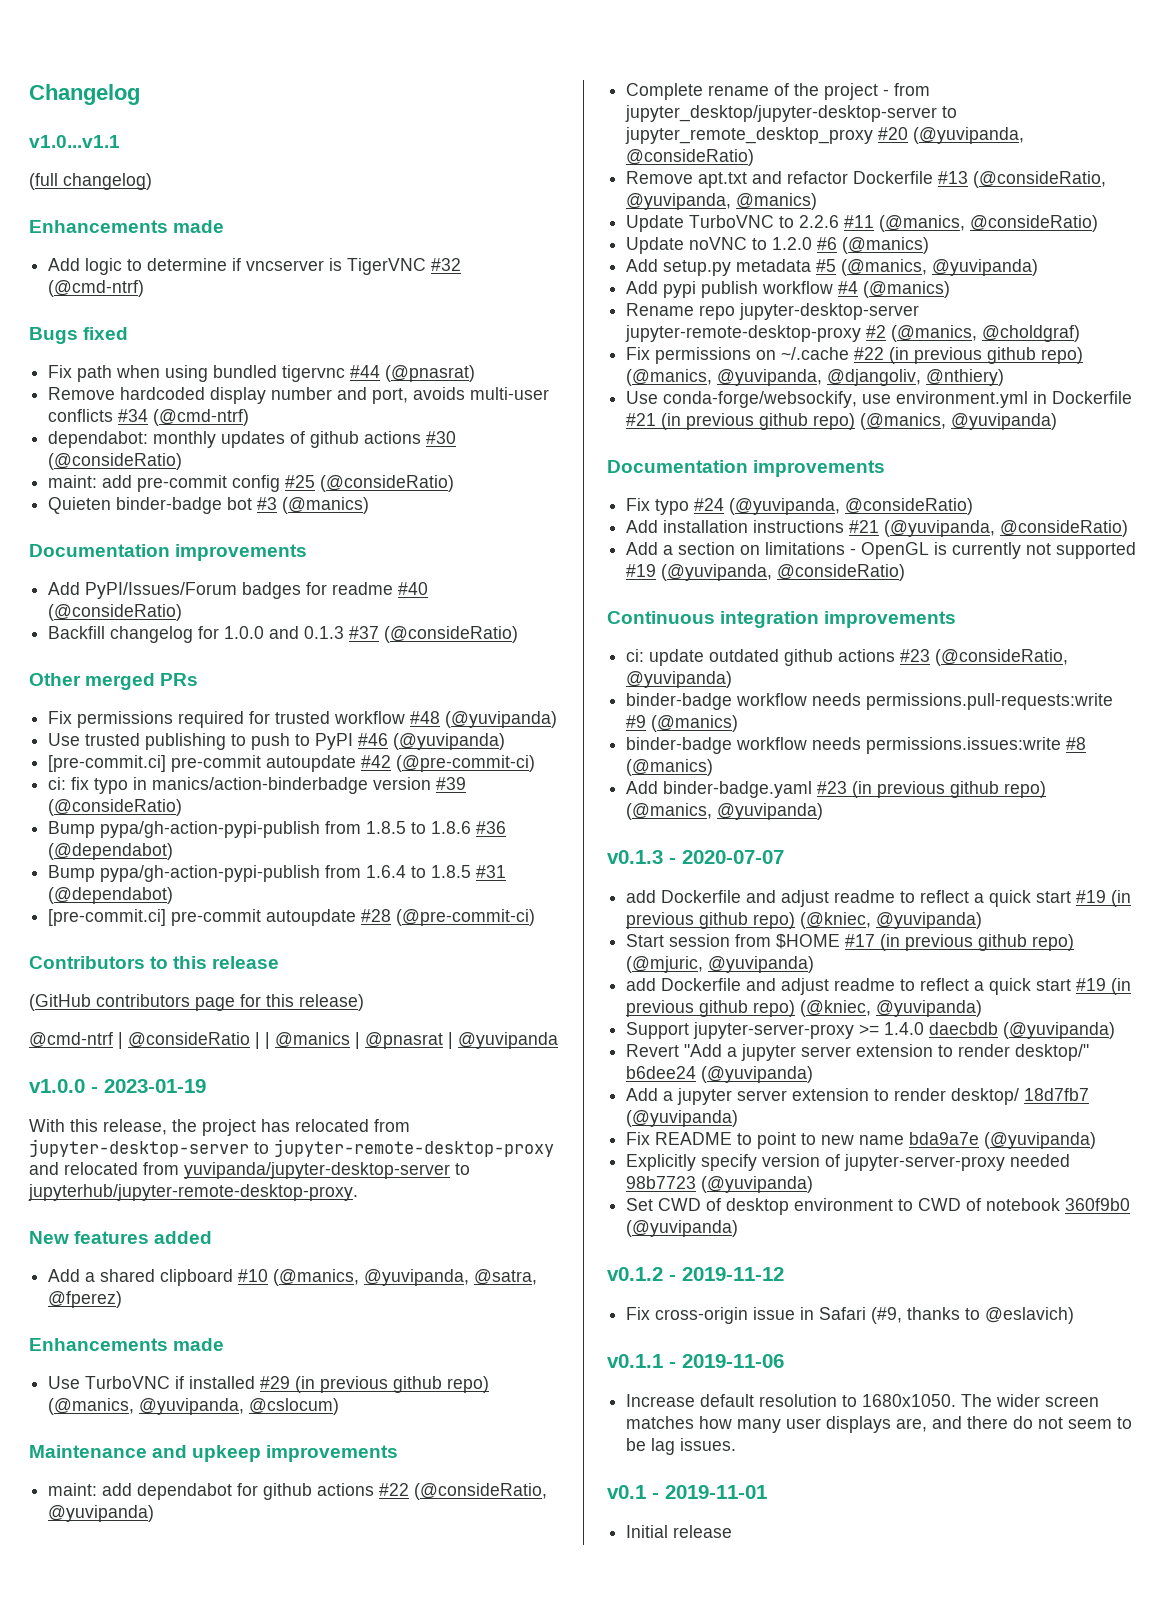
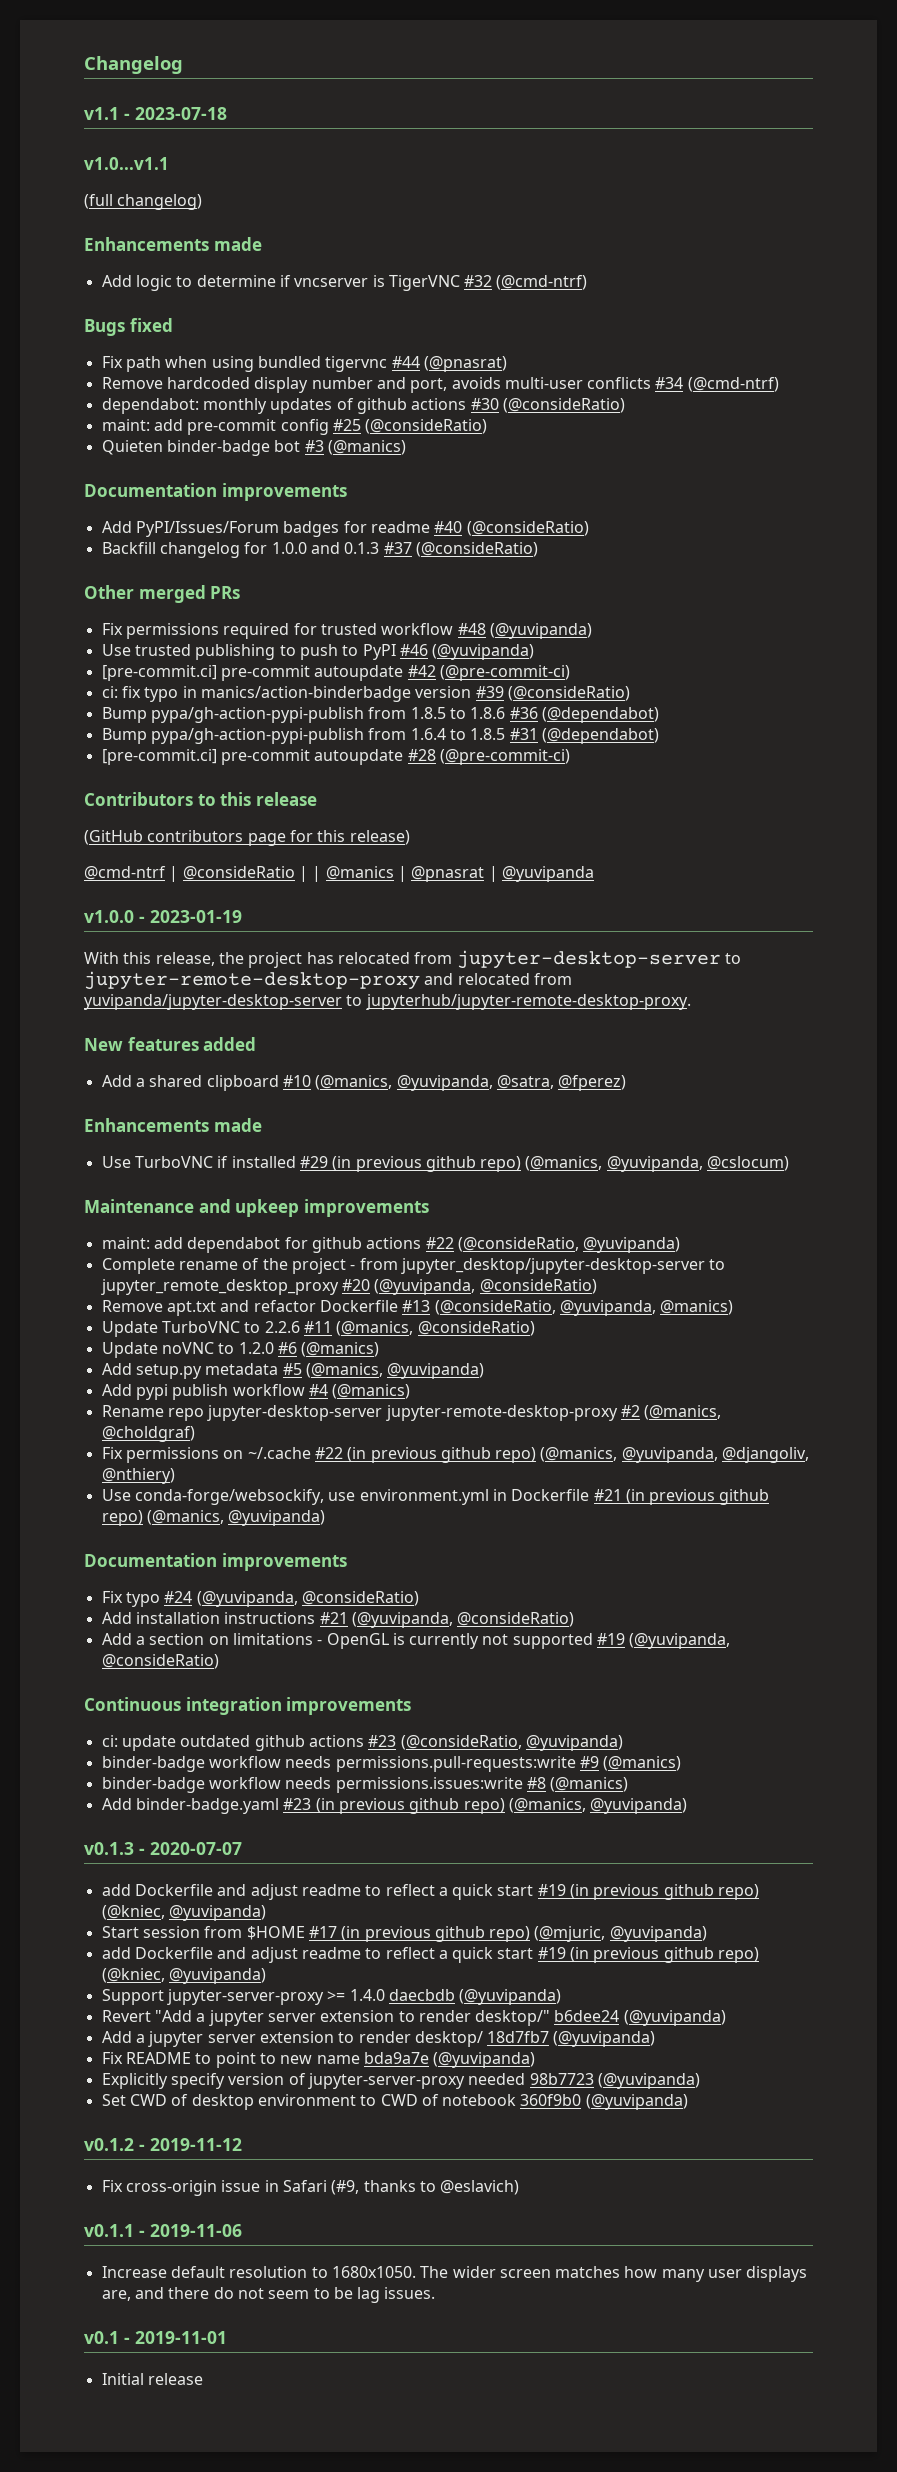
+ v1.1 - 2023-07-18

